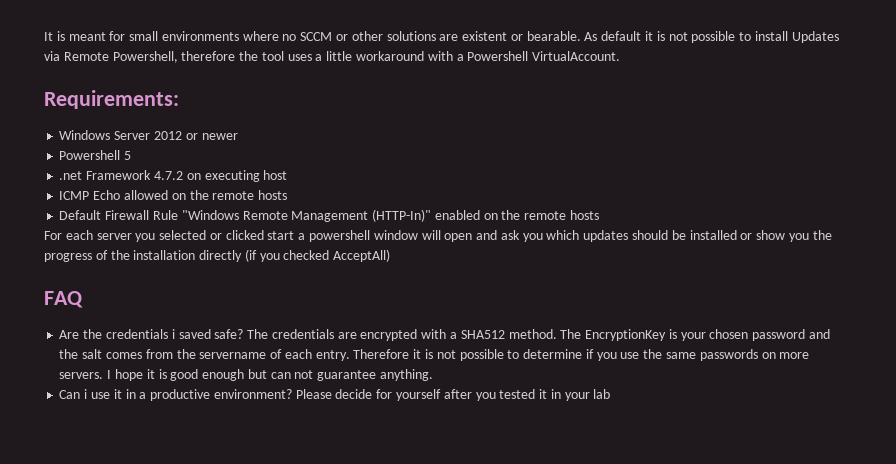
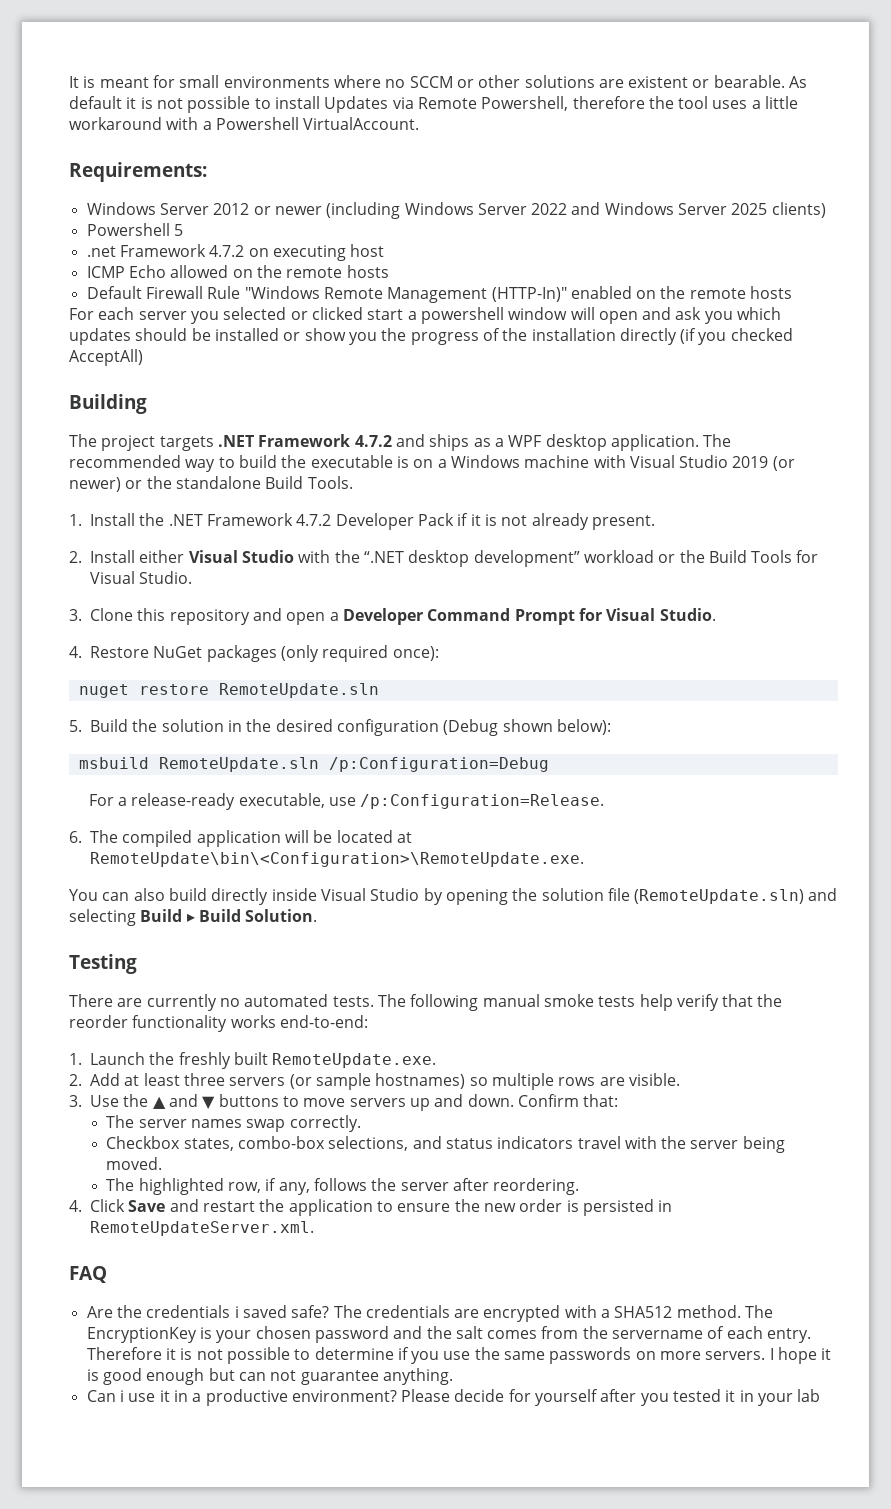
- Windows Server 2012 or newer
+ Windows Server 2012 or newer (including Windows Server 2022 and Windows Server 2025 clients)
+ Building
+ The project targets .NET Framework 4.7.2 and ships as a WPF desktop application. The recommended way to build the executable is on a Windows machine with Visual Studio 2019 (or newer) or the standalone Build Tools.
+ 1. Install the .NET Framework 4.7.2 Developer Pack if it is not already present.
+ 2. Install either Visual Studio with the “.NET desktop development” workload or the Build Tools for Visual Studio.
+ 3. Clone this repository and open a Developer Command Prompt for Visual Studio.
+ 4. Restore NuGet packages (only required once):
+ nuget restore RemoteUpdate.sln
+ 5. Build the solution in the desired configuration (Debug shown below):
+ msbuild RemoteUpdate.sln /p:Configuration=Debug
+ For a release-ready executable, use /p:Configuration=Release.
+ 6. The compiled application will be located at RemoteUpdate\bin\<Configuration>\RemoteUpdate.exe.
+ You can also build directly inside Visual Studio by opening the solution file (RemoteUpdate.sln) and selecting Build ▸ Build Solution.
+ Testing
+ There are currently no automated tests. The following manual smoke tests help verify that the reorder functionality works end-to-end:
+ 1. Launch the freshly built RemoteUpdate.exe.
+ 2. Add at least three servers (or sample hostnames) so multiple rows are visible.
+ 3. Use the ▲ and ▼ buttons to move servers up and down. Confirm that:
+ The server names swap correctly.
+ Checkbox states, combo-box selections, and status indicators travel with the server being moved.
+ The highlighted row, if any, follows the server after reordering.
+ 4. Click Save and restart the application to ensure the new order is persisted in RemoteUpdateServer.xml.

